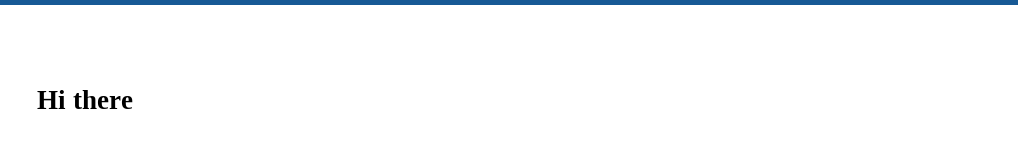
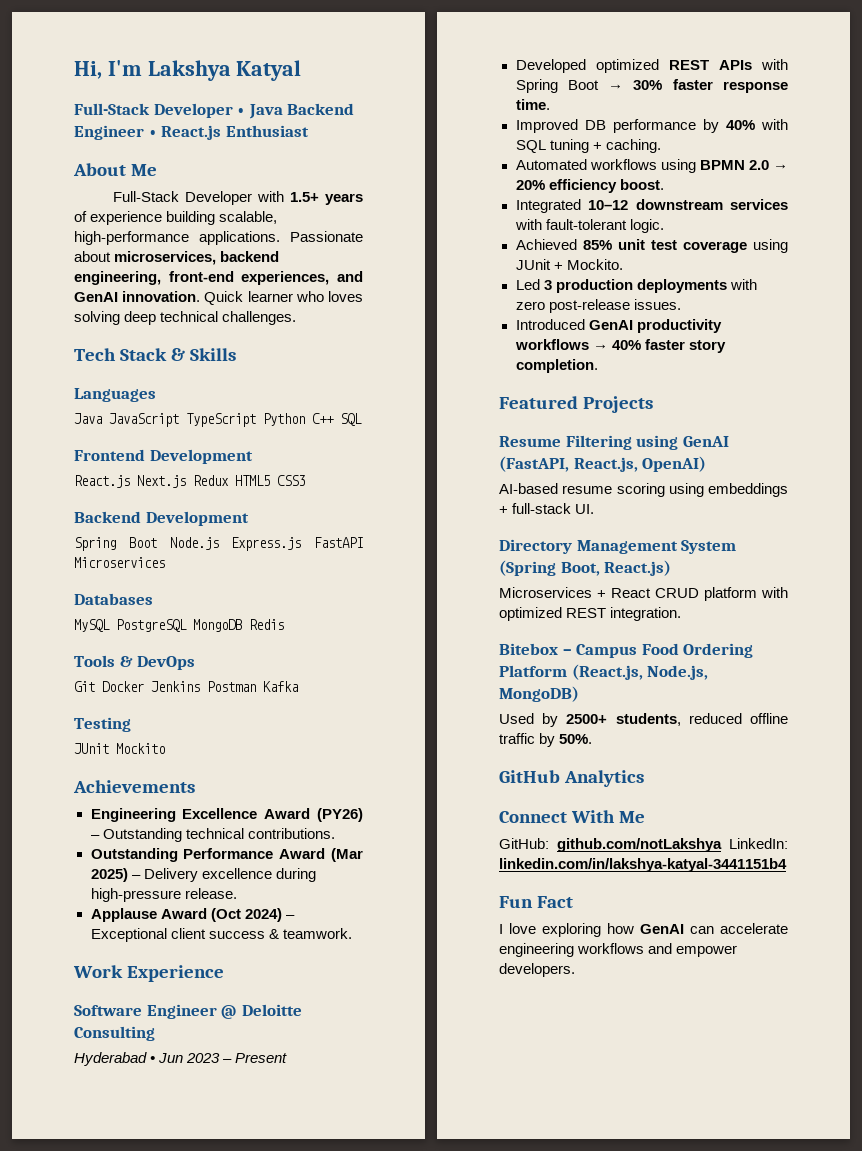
- Hi there
+ Hi, I'm Lakshya Katyal
+ Full-Stack Developer • Java Backend Engineer • React.js Enthusiast
+ About Me
+ Full-Stack Developer with 1.5+ years of experience building scalable, high-performance applications. Passionate about microservices, backend engineering, front-end experiences, and GenAI innovation. Quick learner who loves solving deep technical challenges.
+ Tech Stack & Skills
+ Languages
+ Java JavaScript TypeScript Python C++ SQL
+ Frontend Development
+ React.js Next.js Redux HTML5 CSS3
+ Backend Development
+ Spring Boot Node.js Express.js FastAPI Microservices
+ Databases
+ MySQL PostgreSQL MongoDB Redis
+ Tools & DevOps
+ Git Docker Jenkins Postman Kafka
+ Testing
+ JUnit Mockito
+ Achievements
+ Engineering Excellence Award (PY26) – Outstanding technical contributions.
+ Outstanding Performance Award (Mar 2025) – Delivery excellence during high-pressure release.
+ Applause Award (Oct 2024) – Exceptional client success & teamwork.
+ Work Experience
+ Software Engineer @ Deloitte Consulting
+ Hyderabad • Jun 2023 – Present
+ Developed optimized REST APIs with Spring Boot → 30% faster response time.
+ Improved DB performance by 40% with SQL tuning + caching.
+ Automated workflows using BPMN 2.0 → 20% efficiency boost.
+ Integrated 10–12 downstream services with fault-tolerant logic.
+ Achieved 85% unit test coverage using JUnit + Mockito.
+ Led 3 production deployments with zero post-release issues.
+ Introduced GenAI productivity workflows → 40% faster story completion.
+ Featured Projects
+ Resume Filtering using GenAI (FastAPI, React.js, OpenAI)
+ AI-based resume scoring using embeddings + full-stack UI.
+ Directory Management System (Spring Boot, React.js)
+ Microservices + React CRUD platform with optimized REST integration.
+ Bitebox – Campus Food Ordering Platform (React.js, Node.js, MongoDB)
+ Used by 2500+ students, reduced offline traffic by 50%.
+ GitHub Analytics
+ Connect With Me
+ GitHub: github.com/notLakshya LinkedIn: linkedin.com/in/lakshya-katyal-3441151b4
+ Fun Fact
+ I love exploring how GenAI can accelerate engineering workflows and empower developers.

